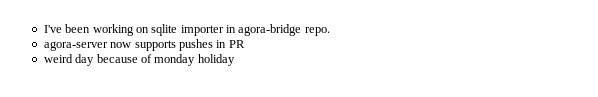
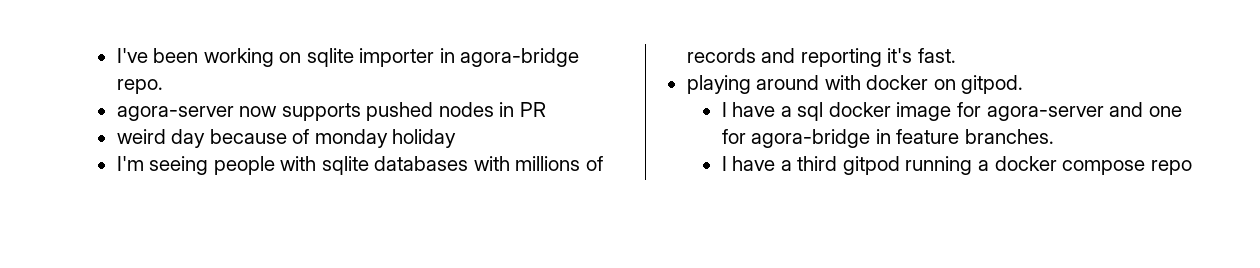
- agora-server now supports pushes in PR
+ agora-server now supports pushed nodes in PR
+ I'm seeing people with sqlite databases with millions of records and reporting it's fast.
+ playing around with docker on gitpod.
+ I have a sql docker image for agora-server and one for agora-bridge in feature branches.
+ I have a third gitpod running a docker compose repo

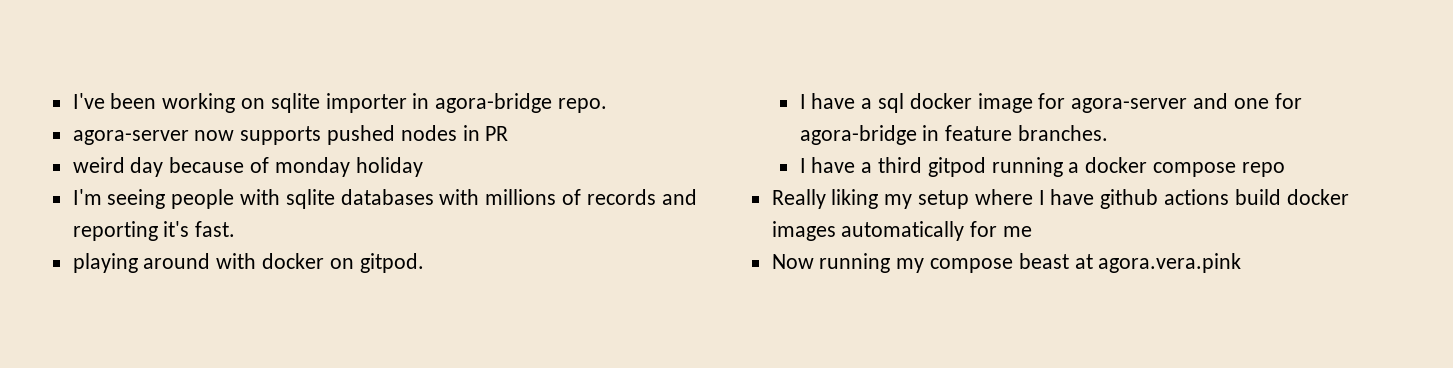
+ Really liking my setup where I have github actions build docker images automatically for me
+ Now running my compose beast at agora.vera.pink

